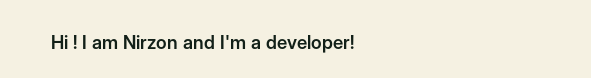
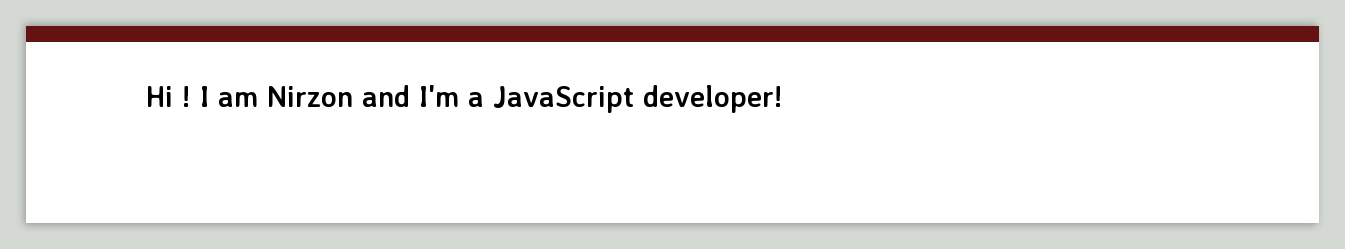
- I am Nirzon and I'm a developer!
+ I am Nirzon and I'm a JavaScript developer!

